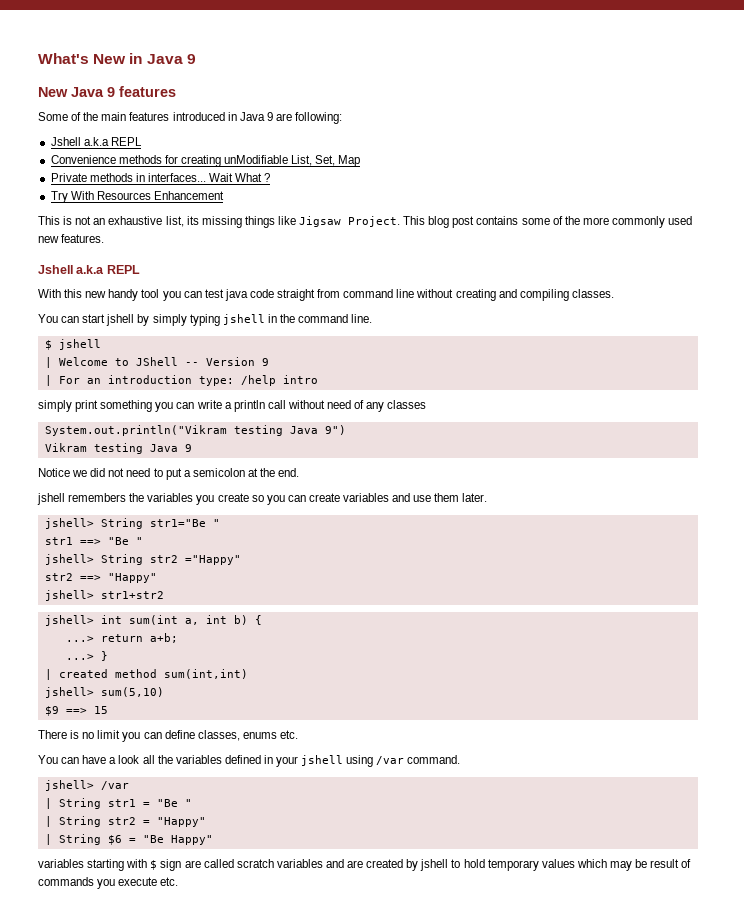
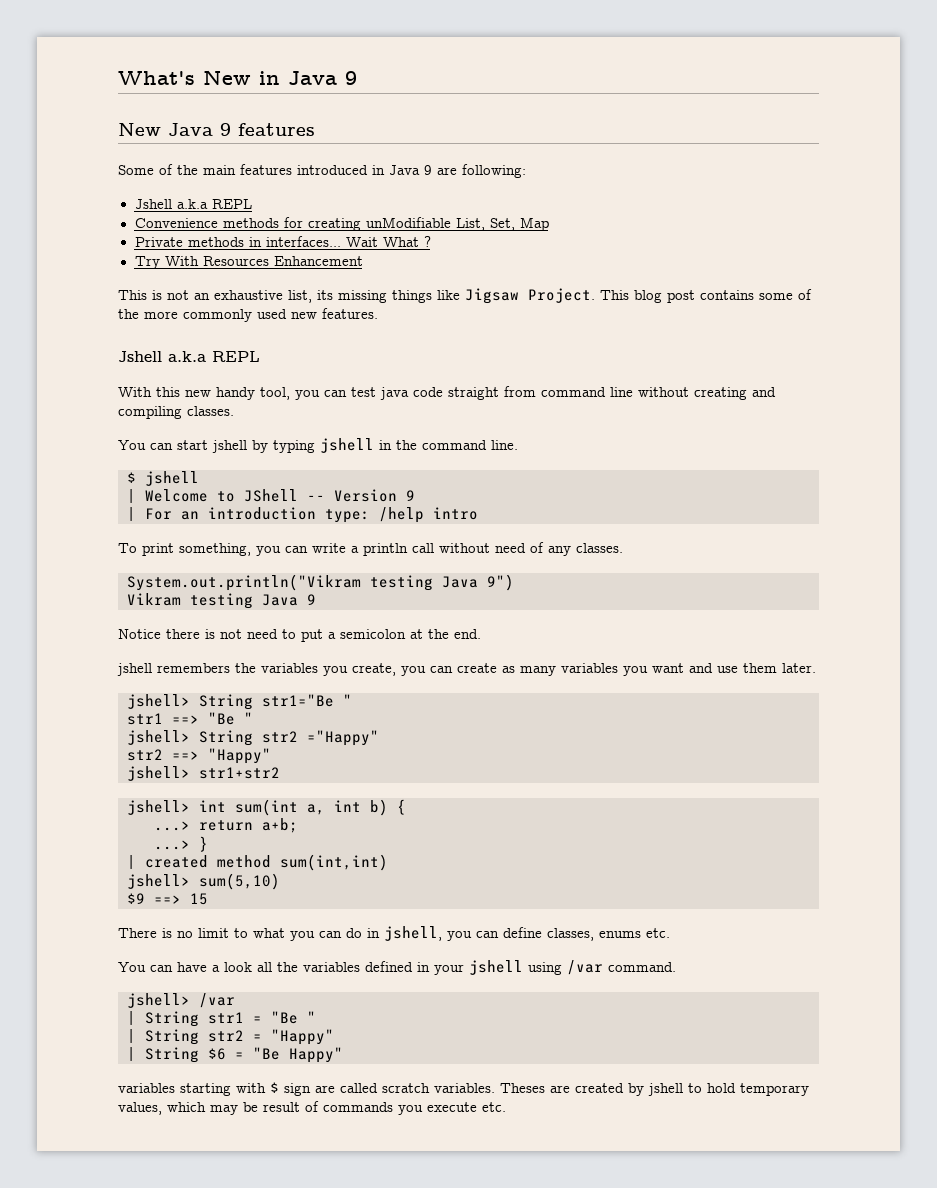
- With this new handy tool you can test java code straight from command line without creating and compiling classes.
+ With this new handy tool, you can test java code straight from command line without creating and compiling classes.
- You can start jshell by simply typing jshell in the command line.
+ You can start jshell by typing jshell in the command line.
- simply print something you can write a println call without need of any classes
+ To print something, you can write a println call without need of any classes.
- Notice we did not need to put a semicolon at the end.
+ Notice there is not need to put a semicolon at the end.
- jshell remembers the variables you create so you can create variables and use them later.
+ jshell remembers the variables you create, you can create as many variables you want and use them later.
- There is no limit you can define classes, enums etc.
+ There is no limit to what you can do in jshell, you can define classes, enums etc.
- variables starting with $ sign are called scratch variables and are created by jshell to hold temporary values which may be result of commands you execute etc.
+ variables starting with $ sign are called scratch variables. Theses are created by jshell to hold temporary values, which may be result of commands you execute etc.

